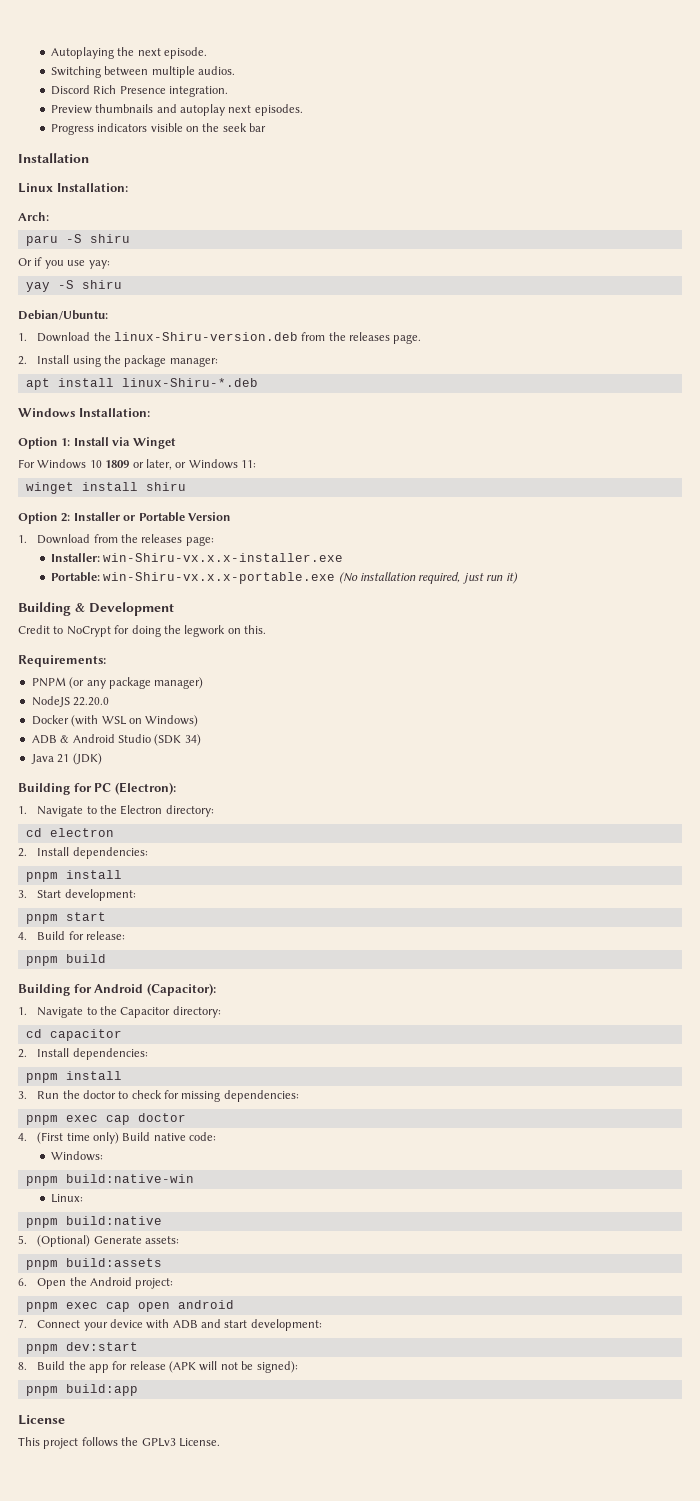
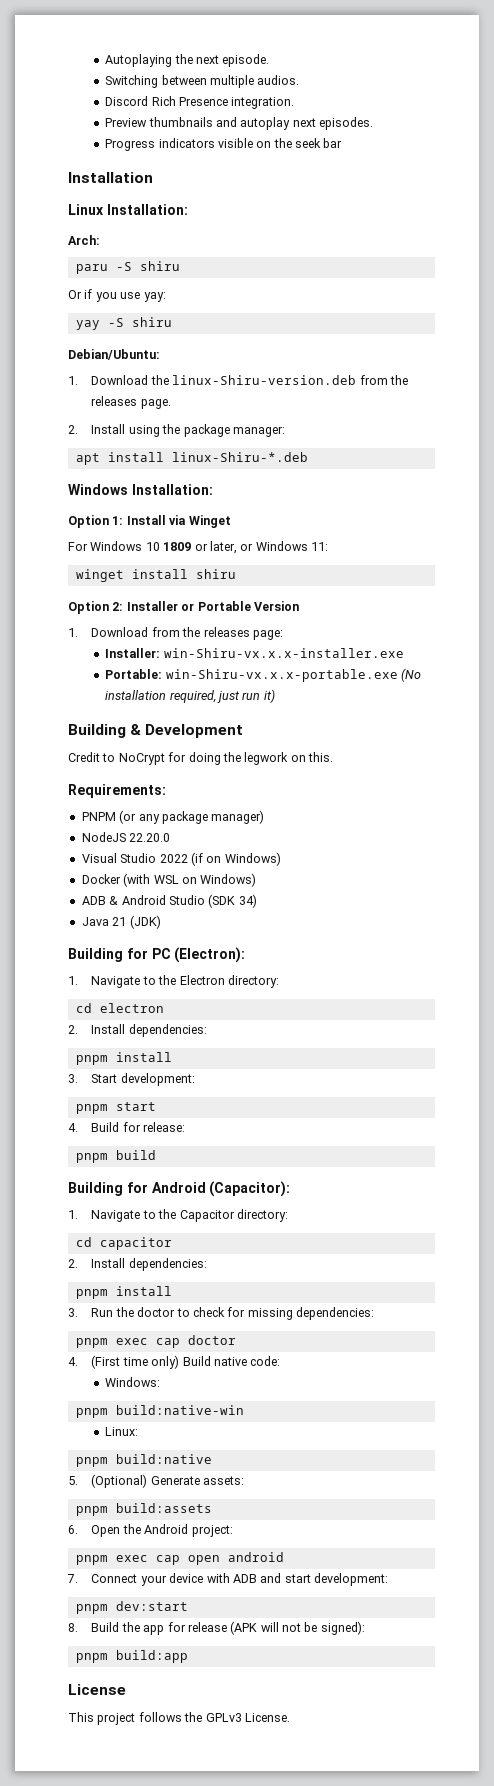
+ Visual Studio 2022 (if on Windows)

